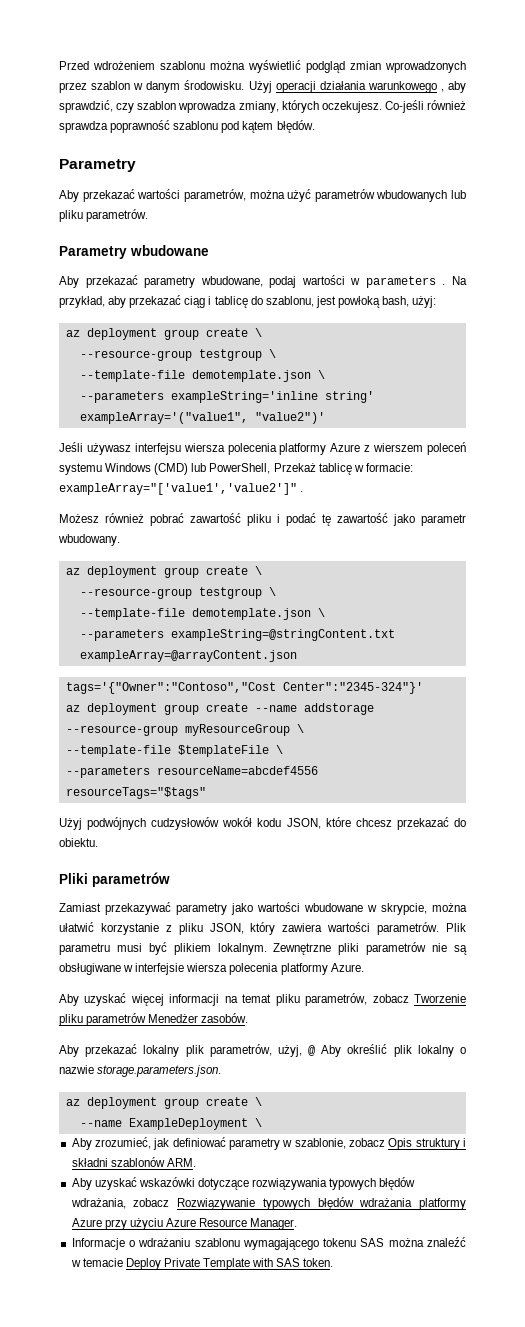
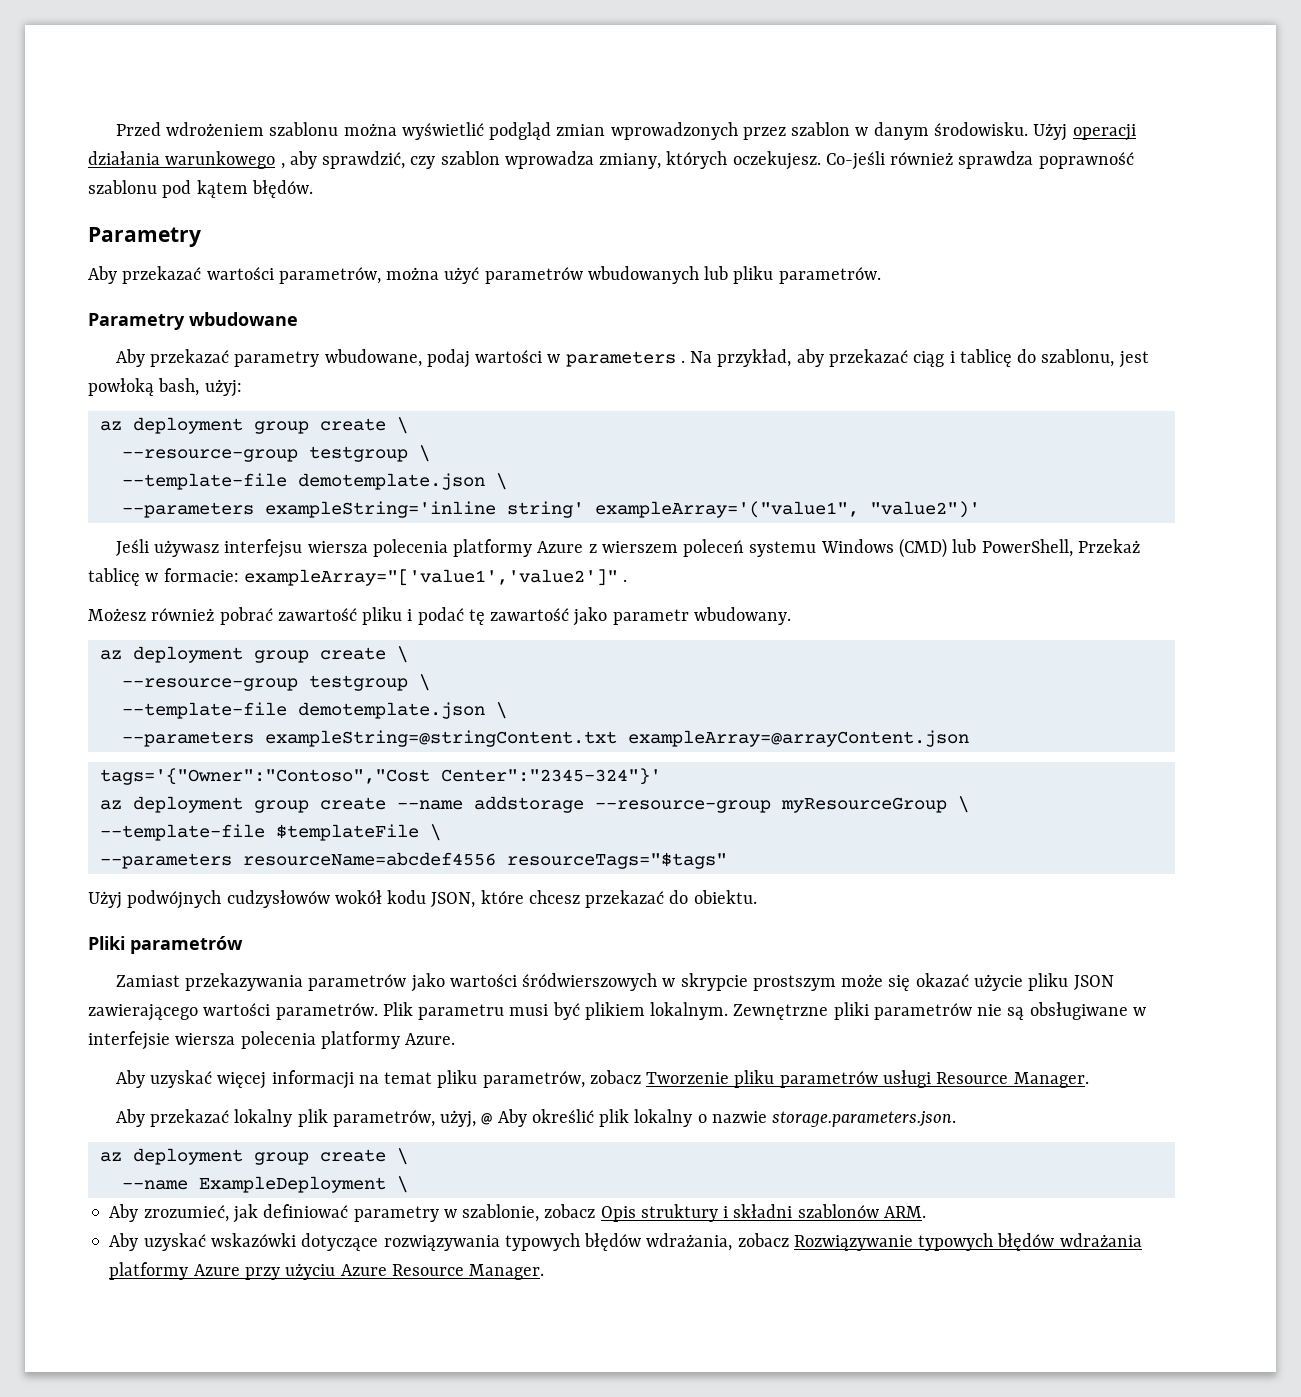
- Zamiast przekazywać parametry jako wartości wbudowane w skrypcie, można ułatwić korzystanie z pliku JSON, który zawiera wartości parametrów.
+ Zamiast przekazywania parametrów jako wartości śródwierszowych w skrypcie prostszym może się okazać użycie pliku JSON zawierającego wartości parametrów.
- Aby uzyskać więcej informacji na temat pliku parametrów, zobacz Tworzenie pliku parametrów Menedżer zasobów.
+ Aby uzyskać więcej informacji na temat pliku parametrów, zobacz Tworzenie pliku parametrów usługi Resource Manager.
- Informacje o wdrażaniu szablonu wymagającego tokenu SAS można znaleźć w temacie Deploy Private Template with SAS token.

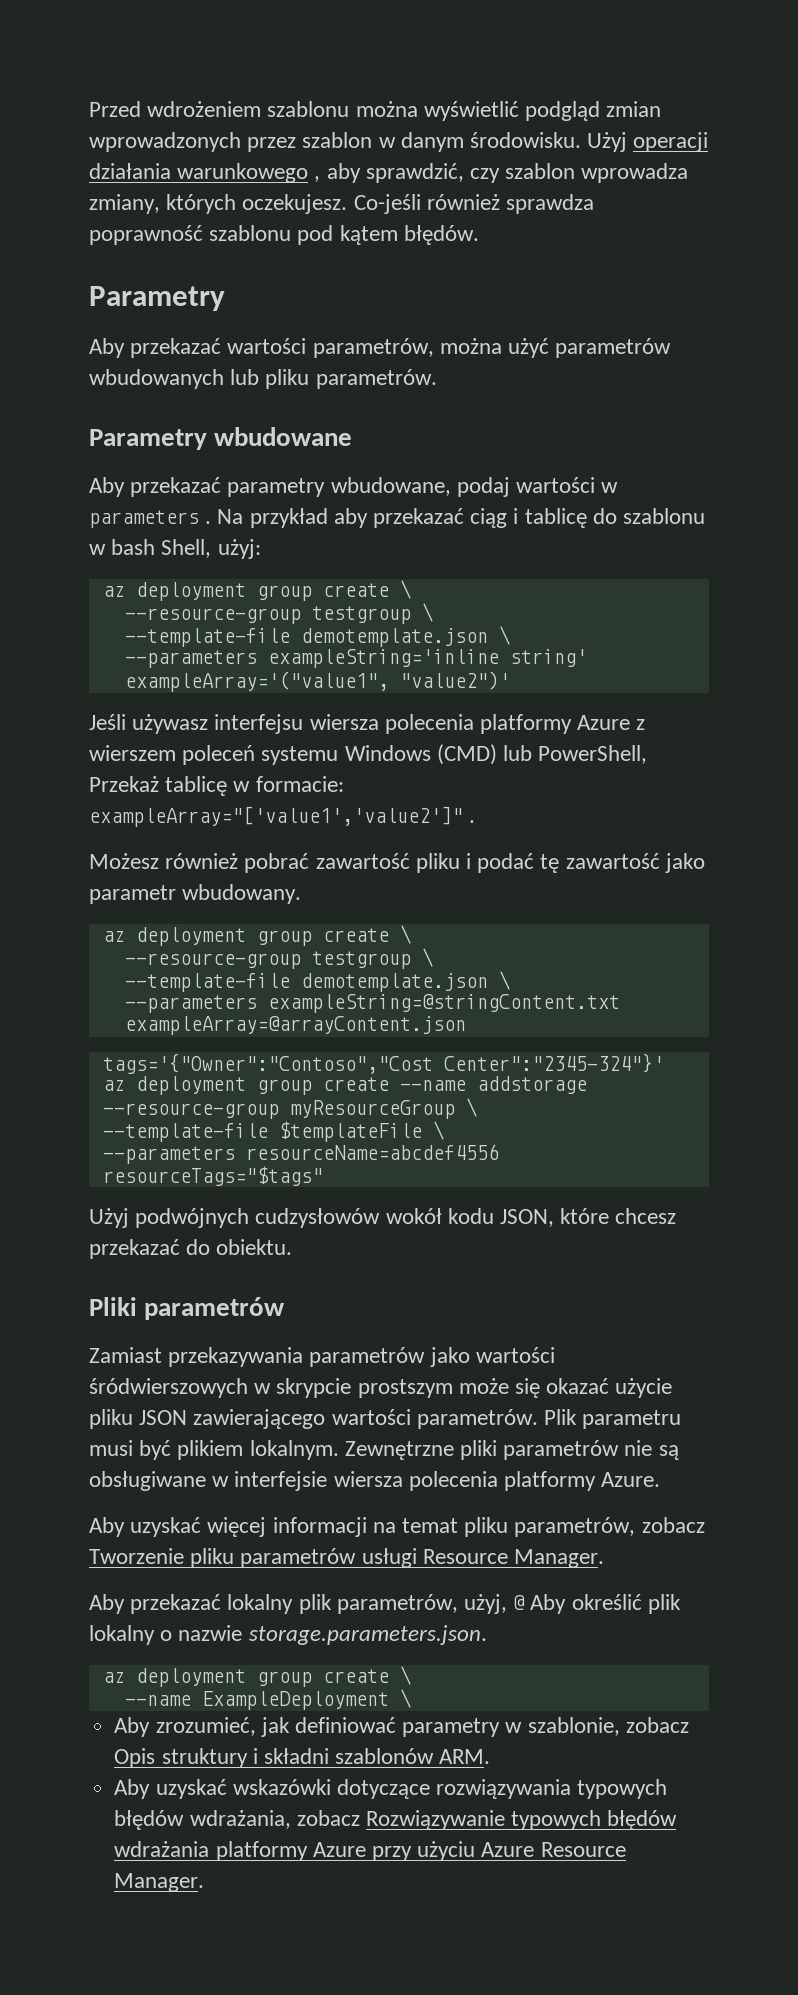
- Na przykład, aby przekazać ciąg i tablicę do szablonu, jest powłoką bash, użyj:
+ Na przykład aby przekazać ciąg i tablicę do szablonu w bash Shell, użyj:

